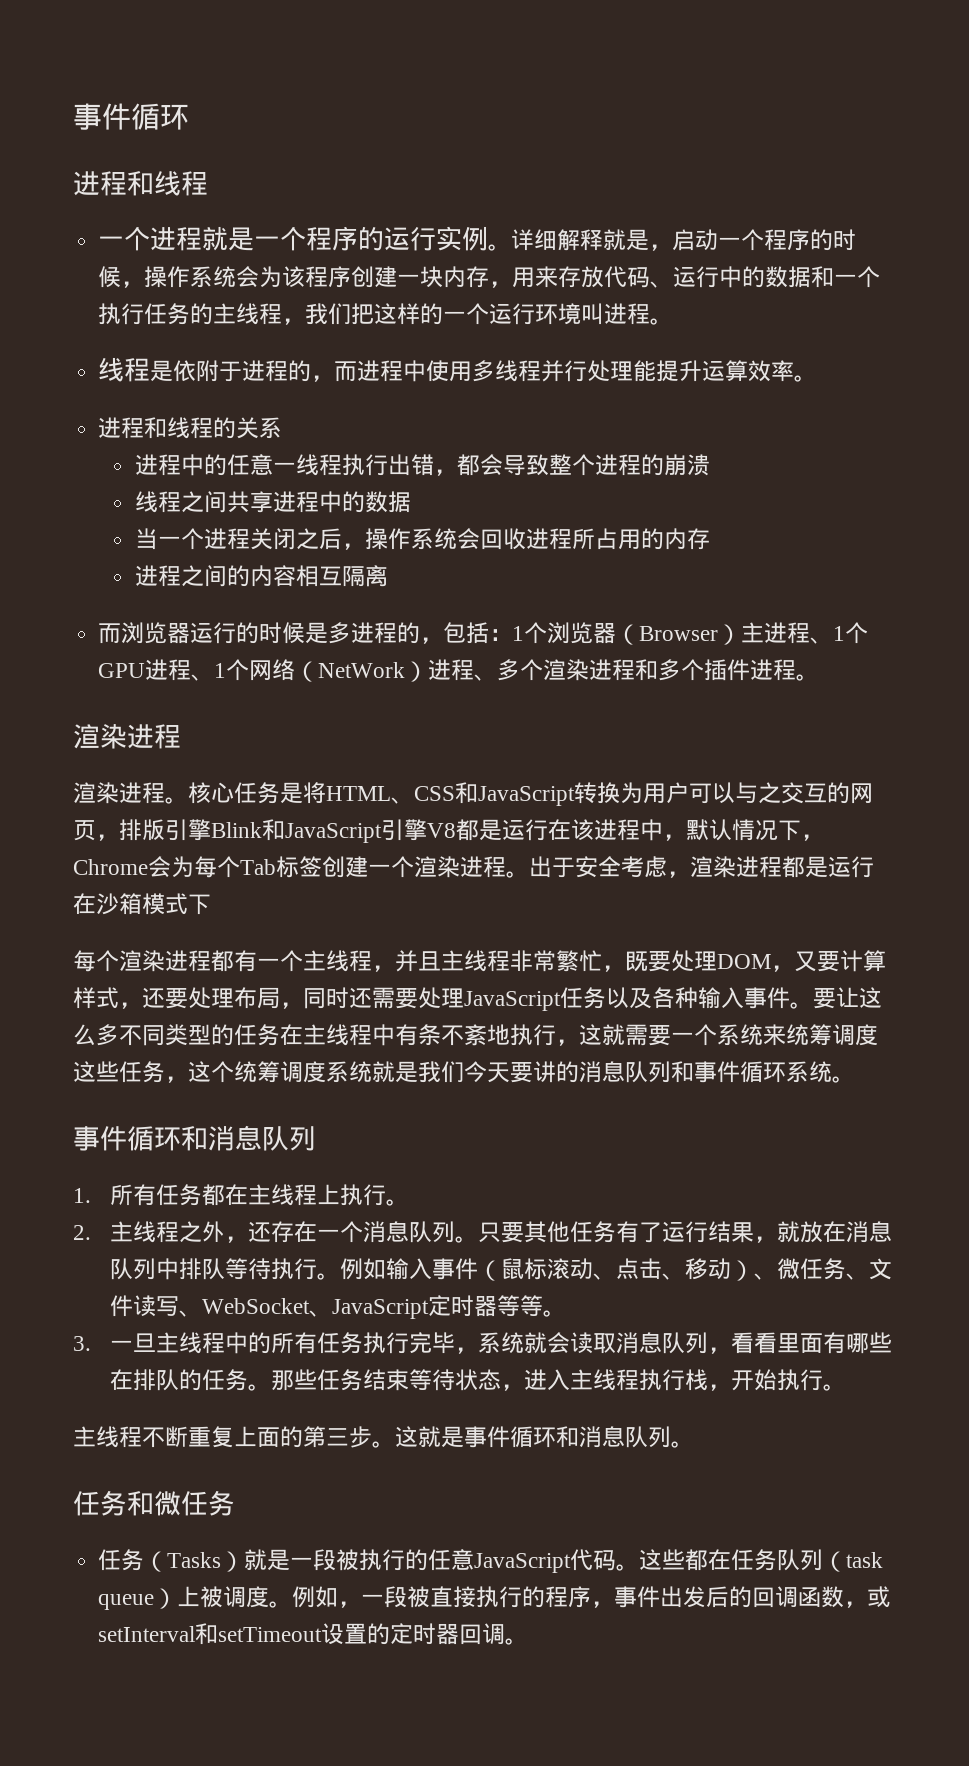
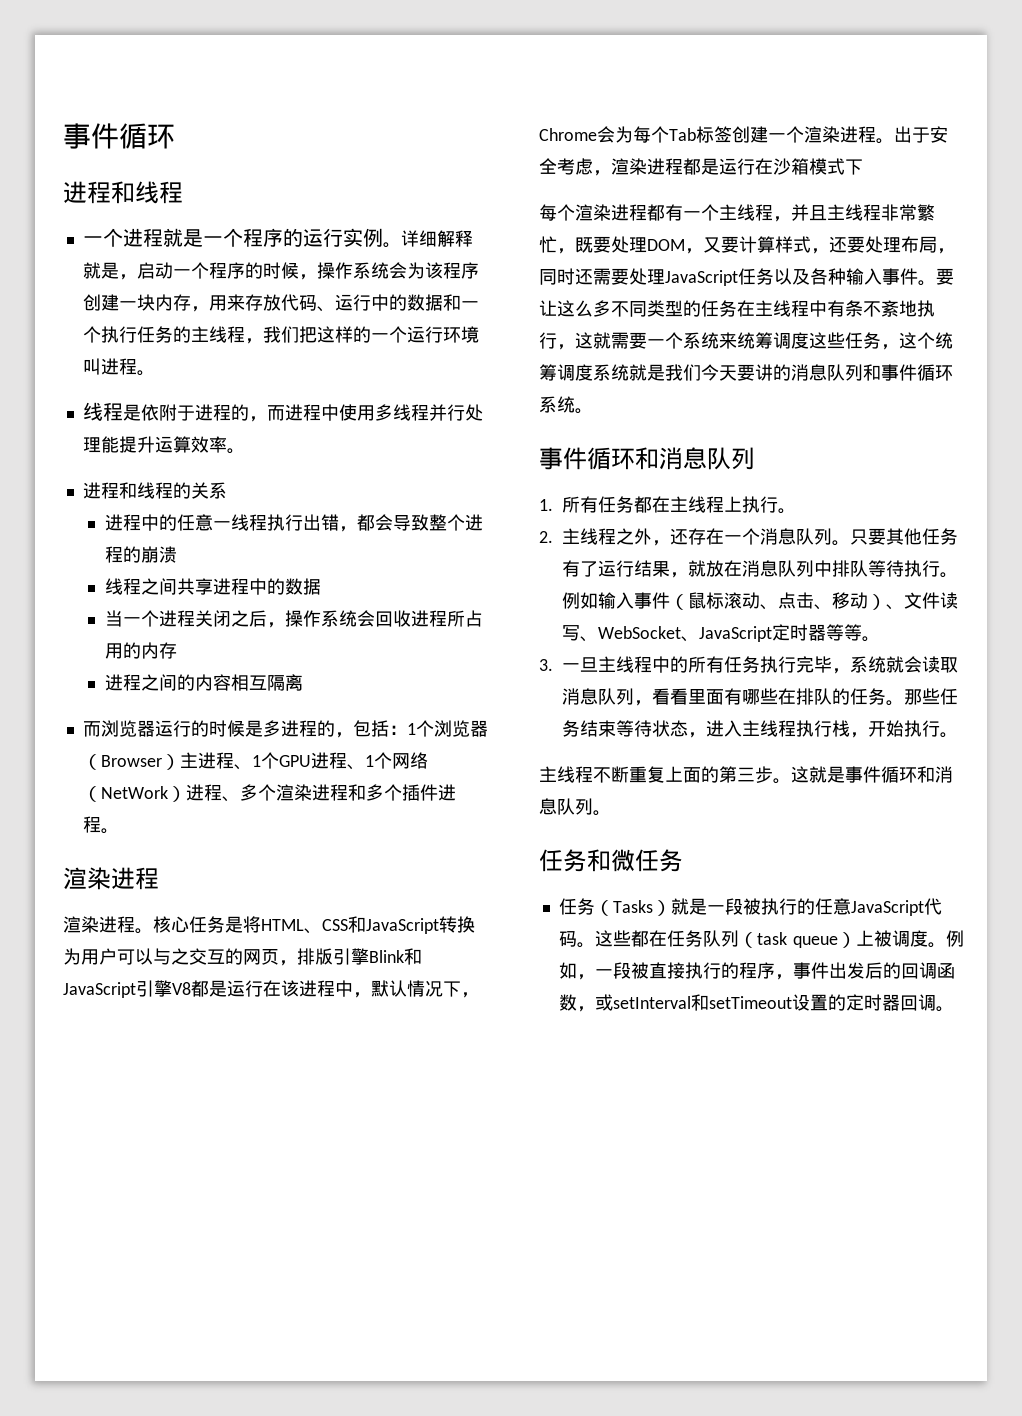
- 例如输入事件（鼠标滚动、点击、移动）、微任务、文件读写、WebSocket、JavaScript定时器等等。
+ 例如输入事件（鼠标滚动、点击、移动）、文件读写、WebSocket、JavaScript定时器等等。

